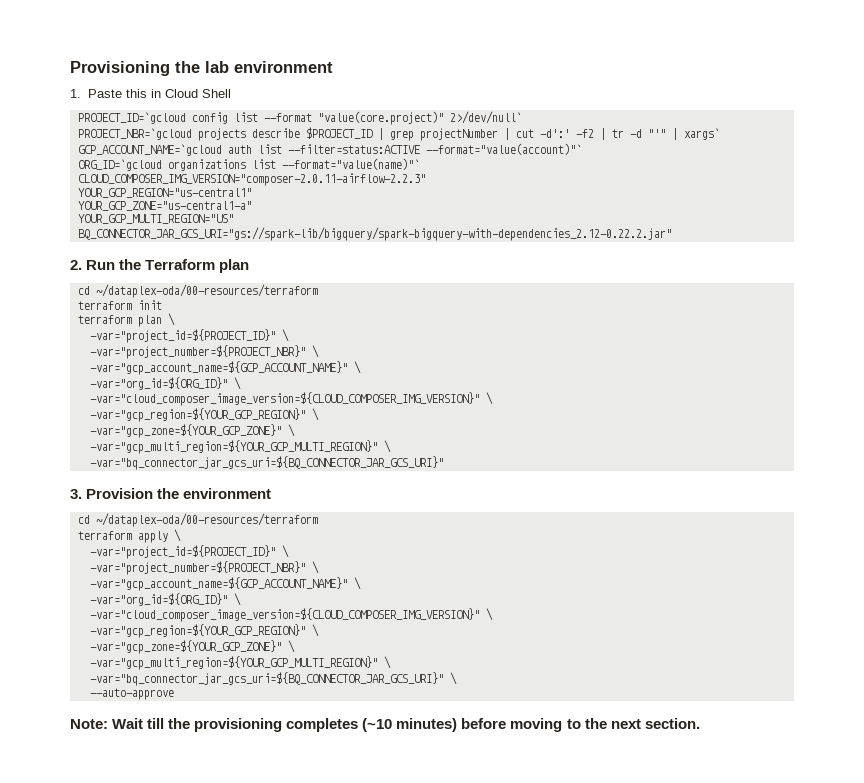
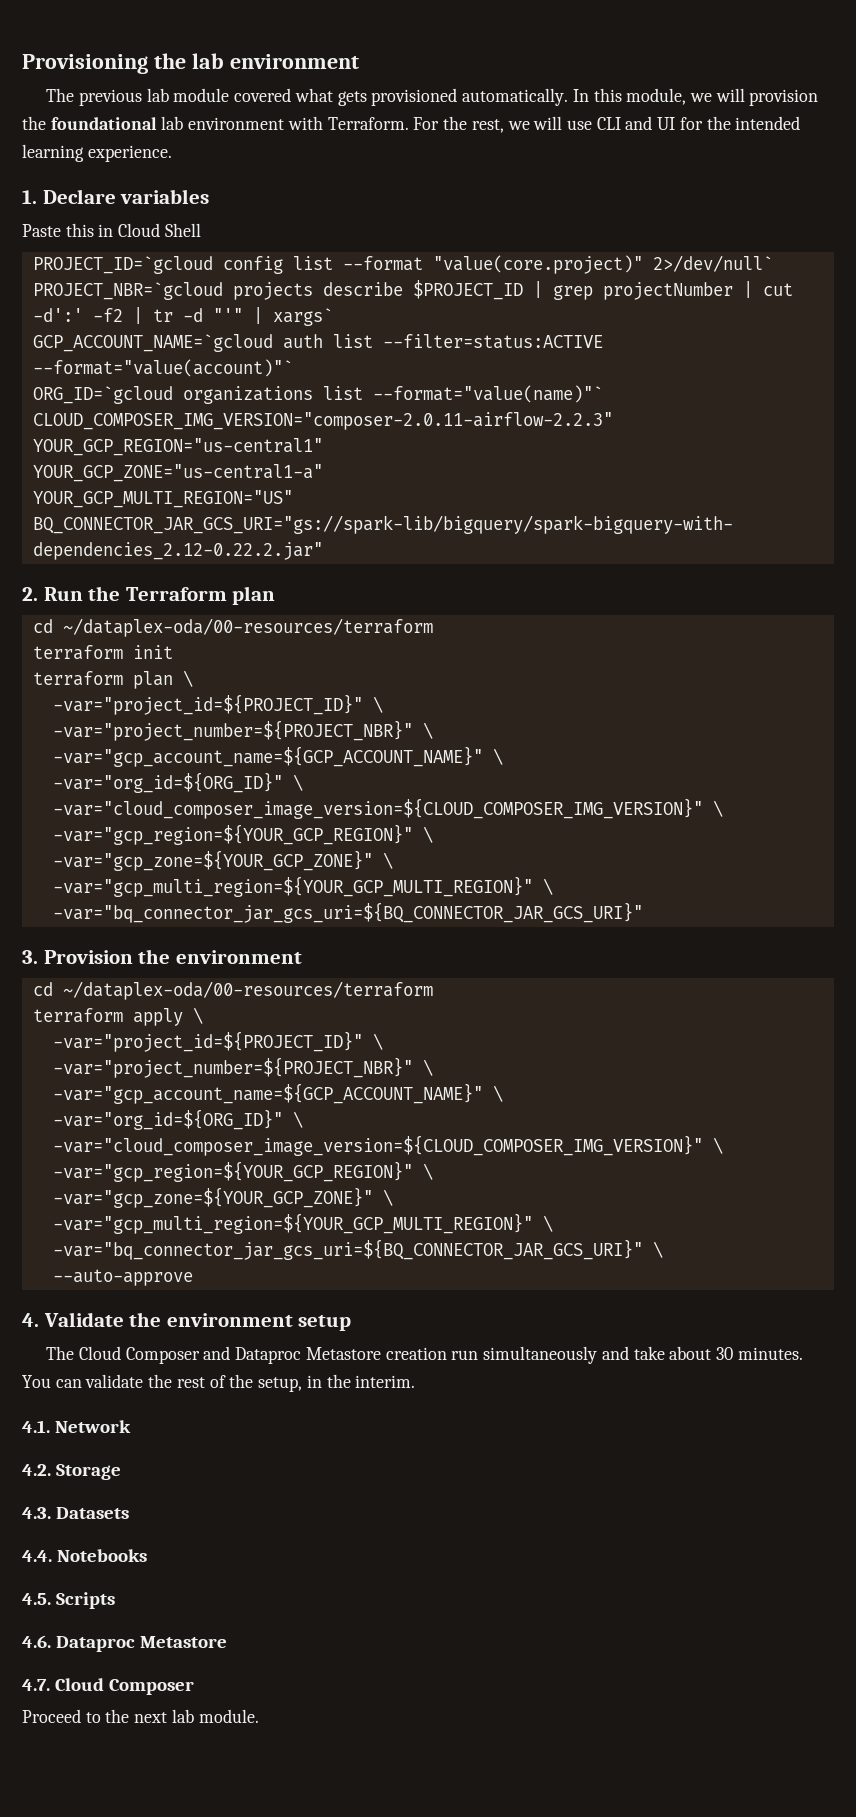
- 1. Paste this in Cloud Shell
+ The previous lab module covered what gets provisioned automatically. In this module, we will provision the foundational lab environment with Terraform. For the rest, we will use CLI and UI for the intended learning experience.
+ 1. Declare variables
+ Paste this in Cloud Shell
- Note: Wait till the provisioning completes (~10 minutes) before moving to the next section.
+ 4. Validate the environment setup
+ The Cloud Composer and Dataproc Metastore creation run simultaneously and take about 30 minutes. You can validate the rest of the setup, in the interim.
+ 4.1. Network
+ 4.2. Storage
+ 4.3. Datasets
+ 4.4. Notebooks
+ 4.5. Scripts
+ 4.6. Dataproc Metastore
+ 4.7. Cloud Composer
+ Proceed to the next lab module.

